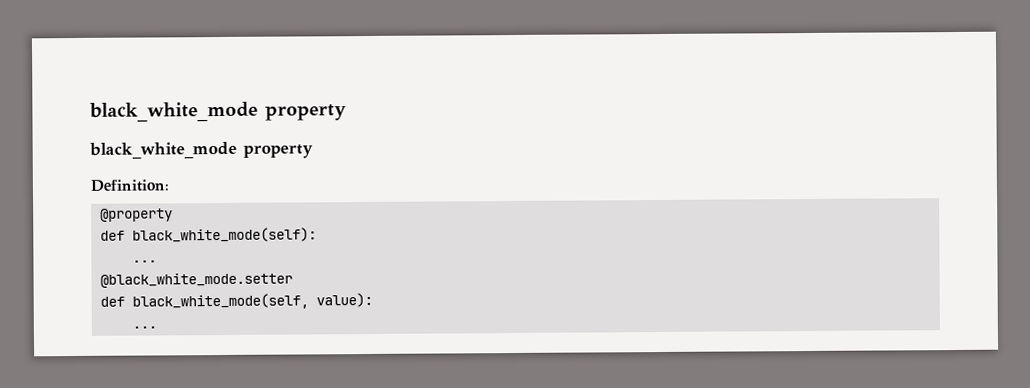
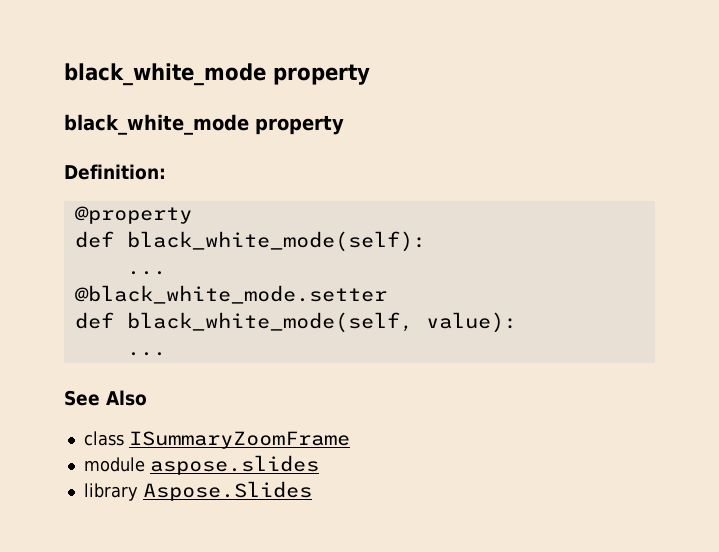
+ See Also
+ class ISummaryZoomFrame
+ module aspose.slides
+ library Aspose.Slides

